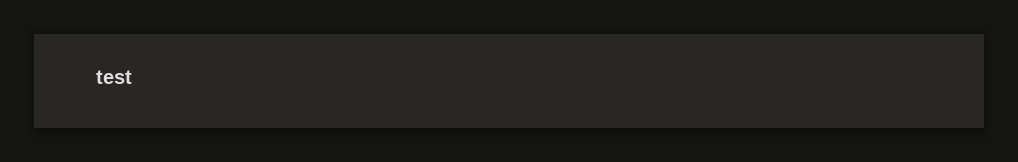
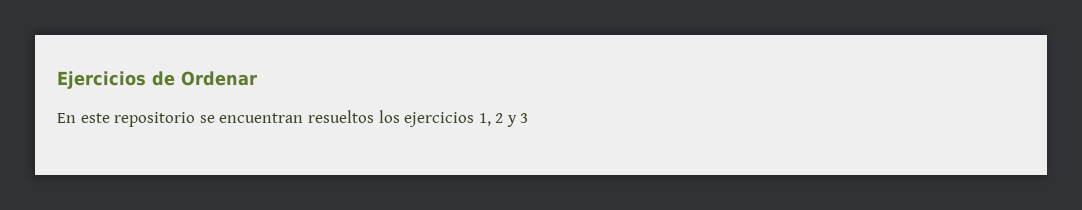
- test
+ Ejercicios de Ordenar
+ En este repositorio se encuentran resueltos los ejercicios 1, 2 y 3

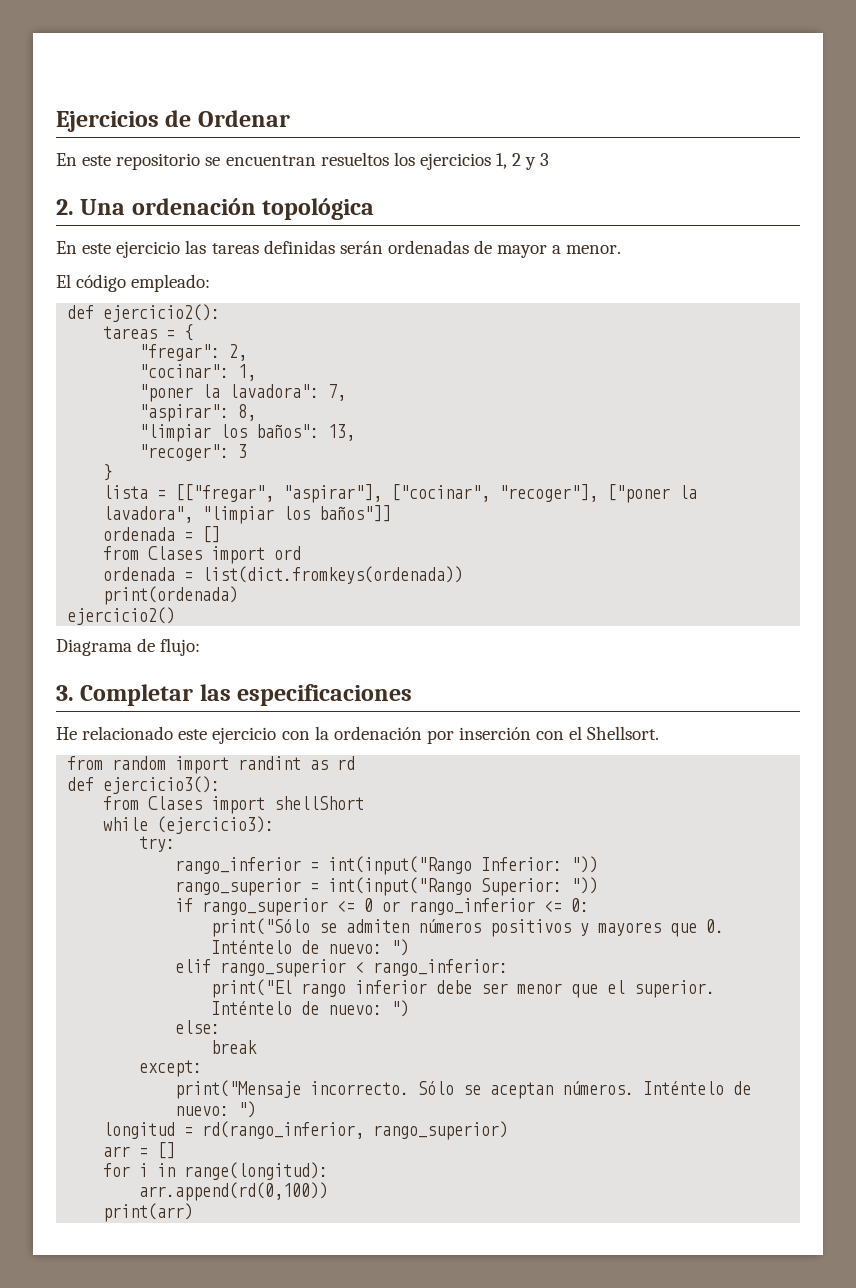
+ 2. Una ordenación topológica
+ En este ejercicio las tareas definidas serán ordenadas de mayor a menor.
+ El código empleado:
+ def ejercicio2():
+ tareas = {
+ "fregar": 2,
+ "cocinar": 1,
+ "poner la lavadora": 7,
+ "aspirar": 8,
+ "limpiar los baños": 13,
+ "recoger": 3
+ }
+ lista = [["fregar", "aspirar"], ["cocinar", "recoger"], ["poner la lavadora", "limpiar los baños"]]
+ ordenada = []
+ from Clases import ord
+ ordenada = list(dict.fromkeys(ordenada))
+ print(ordenada)
+ ejercicio2()
+ Diagrama de flujo:
+ 3. Completar las especificaciones
+ He relacionado este ejercicio con la ordenación por inserción con el Shellsort.
+ from random import randint as rd
+ def ejercicio3():
+ from Clases import shellShort
+ while (ejercicio3):
+ try:
+ rango_inferior = int(input("Rango Inferior: "))
+ rango_superior = int(input("Rango Superior: "))
+ if rango_superior <= 0 or rango_inferior <= 0:
+ print("Sólo se admiten números positivos y mayores que 0. Inténtelo de nuevo: ")
+ elif rango_superior < rango_inferior:
+ print("El rango inferior debe ser menor que el superior. Inténtelo de nuevo: ")
+ else:
+ break
+ except:
+ print("Mensaje incorrecto. Sólo se aceptan números. Inténtelo de nuevo: ")
+ longitud = rd(rango_inferior, rango_superior)
+ arr = []
+ for i in range(longitud):
+ arr.append(rd(0,100))
+ print(arr)

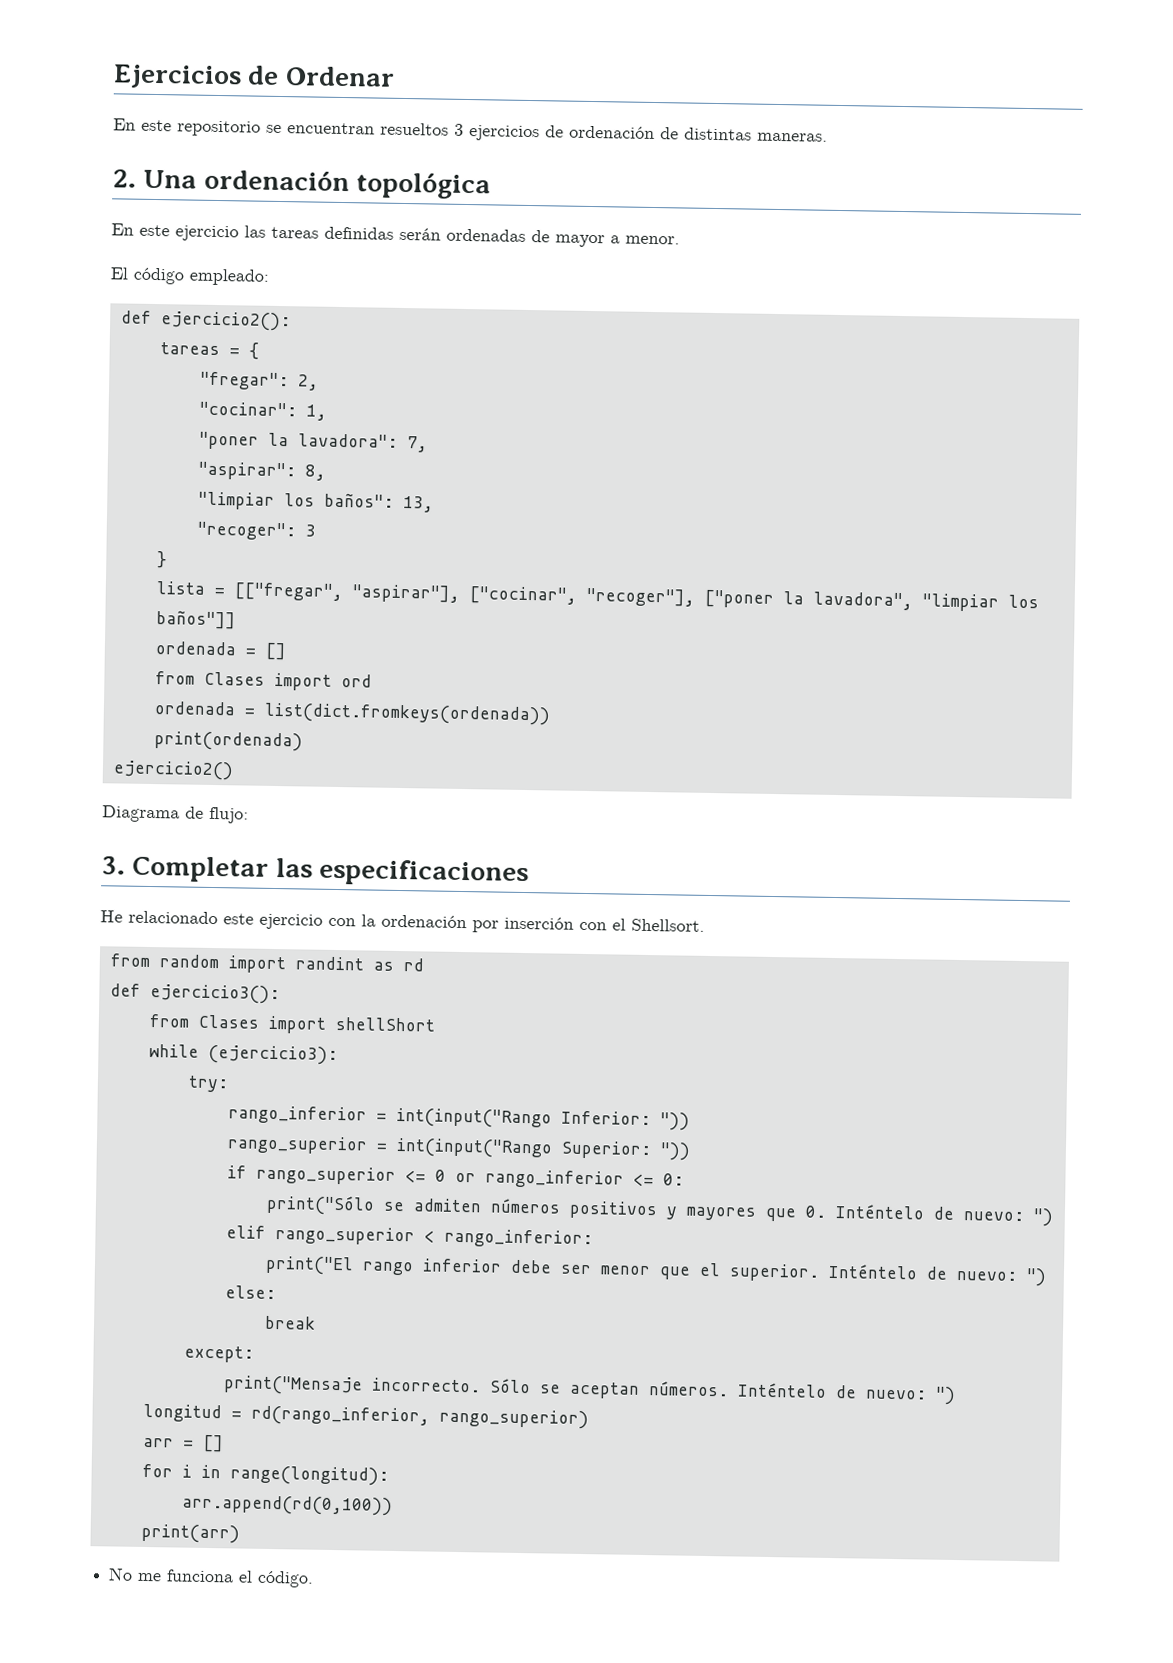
- En este repositorio se encuentran resueltos los ejercicios 1, 2 y 3
+ En este repositorio se encuentran resueltos 3 ejercicios de ordenación de distintas maneras.
+ No me funciona el código.

